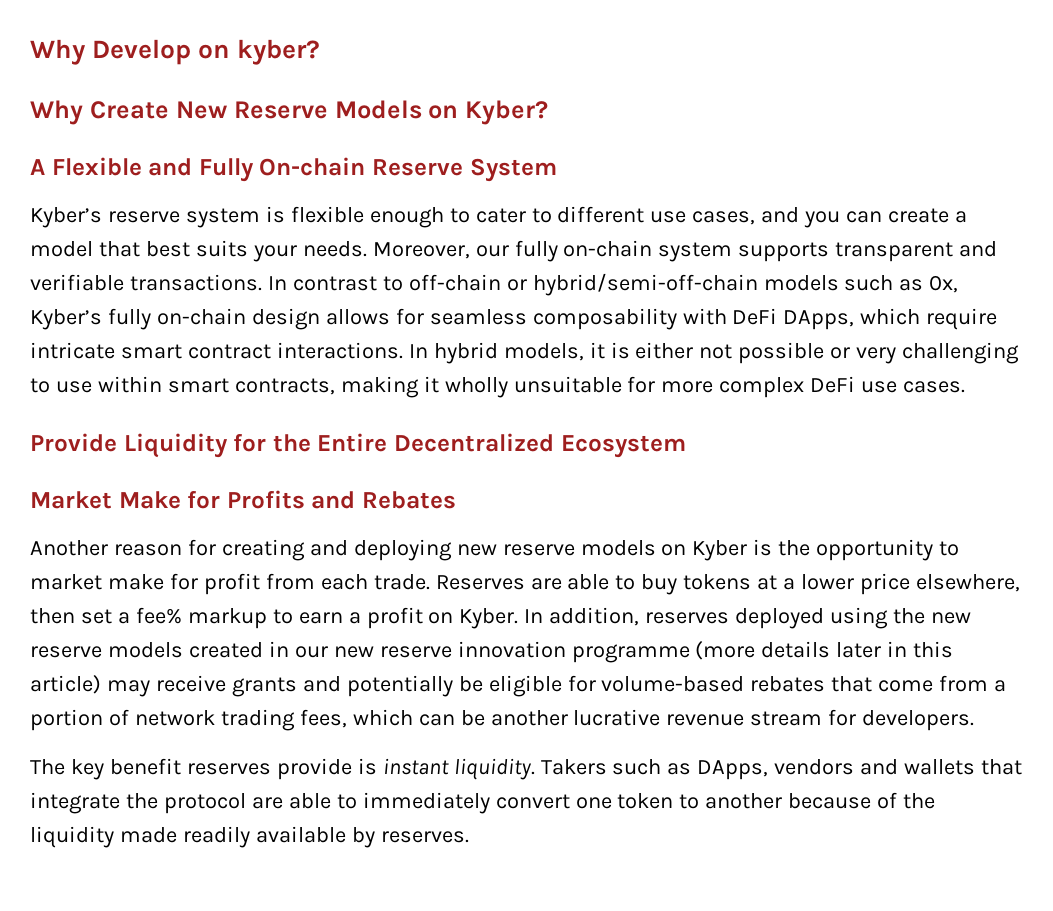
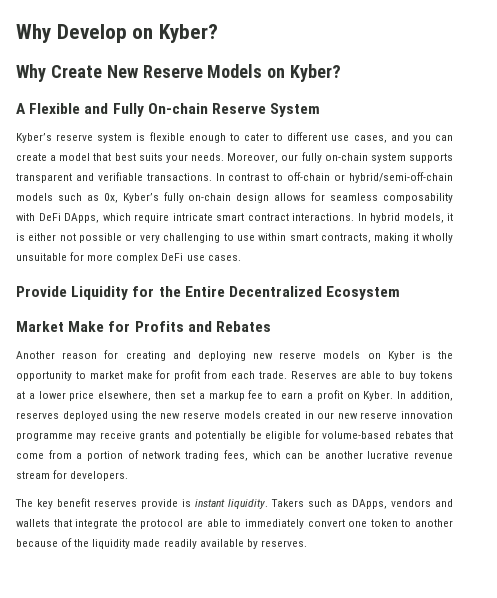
- Why Develop on kyber?
+ Why Develop on Kyber?
- Reserves are able to buy tokens at a lower price elsewhere, then set a fee% markup to earn a profit on Kyber.
+ Reserves are able to buy tokens at a lower price elsewhere, then set a markup fee to earn a profit on Kyber.
- In addition, reserves deployed using the new reserve models created in our new reserve innovation programme (more details later in this article) may receive grants and potentially be eligible for volume-based rebates that come from a portion of network trading fees, which can be another lucrative revenue stream for developers.
+ In addition, reserves deployed using the new reserve models created in our new reserve innovation programme may receive grants and potentially be eligible for volume-based rebates that come from a portion of network trading fees, which can be another lucrative revenue stream for developers.

